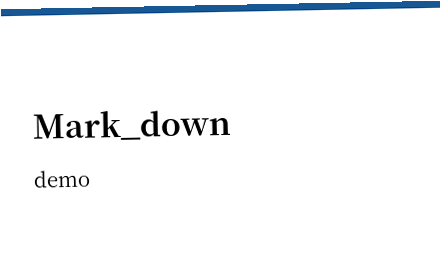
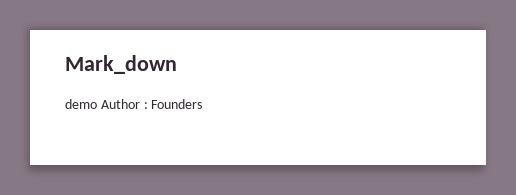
- demo
+ demo Author : Founders

